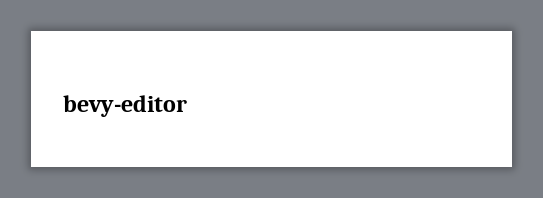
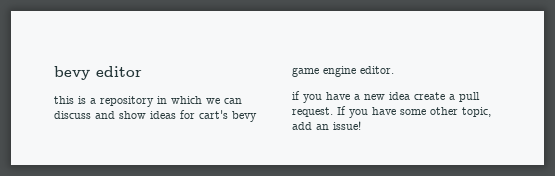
- bevy-editor
+ bevy editor
+ this is a repository in which we can discuss and show ideas for cart's bevy game engine editor.
+ if you have a new idea create a pull request. If you have some other topic, add an issue!

